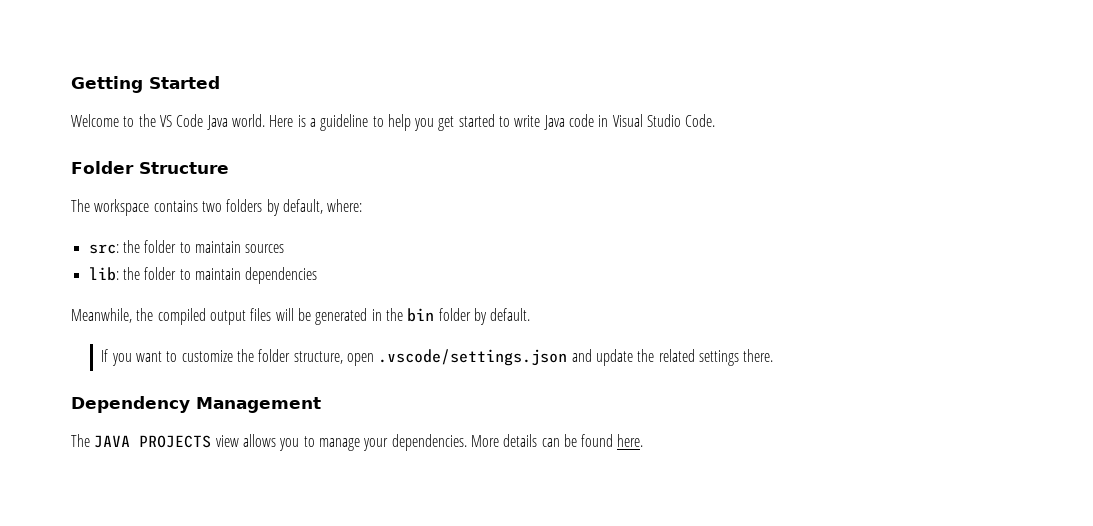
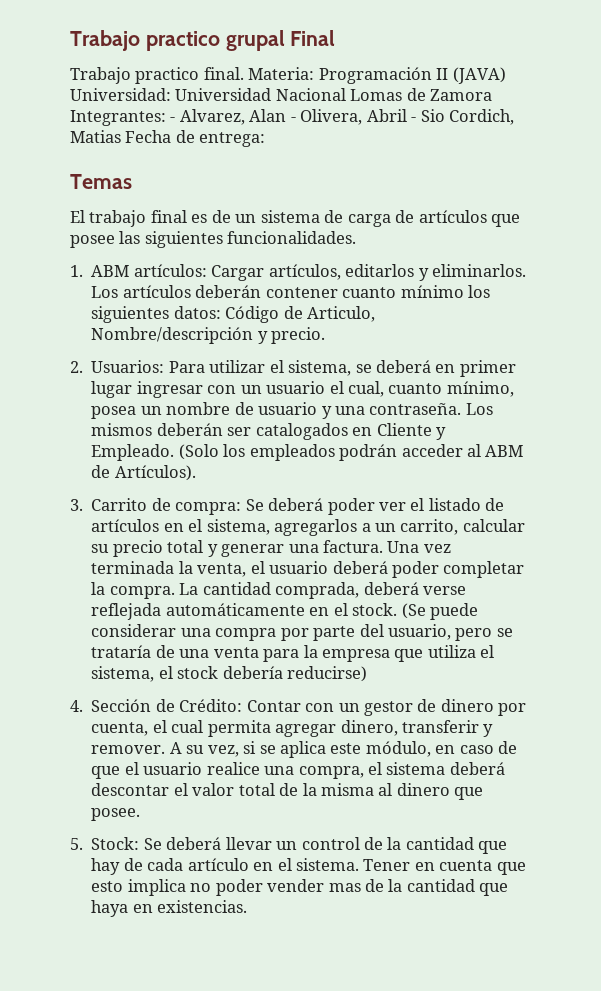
- Getting Started
- Welcome to the VS Code Java world. Here is a guideline to help you get started to write Java code in Visual Studio Code.
- Folder Structure
- The workspace contains two folders by default, where:
- src: the folder to maintain sources
- lib: the folder to maintain dependencies
- Meanwhile, the compiled output files will be generated in the bin folder by default.
- If you want to customize the folder structure, open .vscode/settings.json and update the related settings there.
- Dependency Management
- The JAVA PROJECTS view allows you to manage your dependencies. More details can be found here.
+ Trabajo practico grupal Final
+ Trabajo practico final. Materia: Programación II (JAVA) Universidad: Universidad Nacional Lomas de Zamora Integrantes: - Alvarez, Alan - Olivera, Abril - Sio Cordich, Matias Fecha de entrega:
+ Temas
+ El trabajo final es de un sistema de carga de artículos que posee las siguientes funcionalidades.
+ 1. ABM artículos: Cargar artículos, editarlos y eliminarlos. Los artículos deberán contener cuanto mínimo los siguientes datos: Código de Articulo, Nombre/descripción y precio.
+ 2. Usuarios: Para utilizar el sistema, se deberá en primer lugar ingresar con un usuario el cual, cuanto mínimo, posea un nombre de usuario y una contraseña. Los mismos deberán ser catalogados en Cliente y Empleado. (Solo los empleados podrán acceder al ABM de Artículos).
+ 3. Carrito de compra: Se deberá poder ver el listado de artículos en el sistema, agregarlos a un carrito, calcular su precio total y generar una factura. Una vez terminada la venta, el usuario deberá poder completar la compra. La cantidad comprada, deberá verse reflejada automáticamente en el stock. (Se puede considerar una compra por parte del usuario, pero se trataría de una venta para la empresa que utiliza el sistema, el stock debería reducirse)
+ 4. Sección de Crédito: Contar con un gestor de dinero por cuenta, el cual permita agregar dinero, transferir y remover. A su vez, si se aplica este módulo, en caso de que el usuario realice una compra, el sistema deberá descontar el valor total de la misma al dinero que posee.
+ 5. Stock: Se deberá llevar un control de la cantidad que hay de cada artículo en el sistema. Tener en cuenta que esto implica no poder vender mas de la cantidad que haya en existencias.

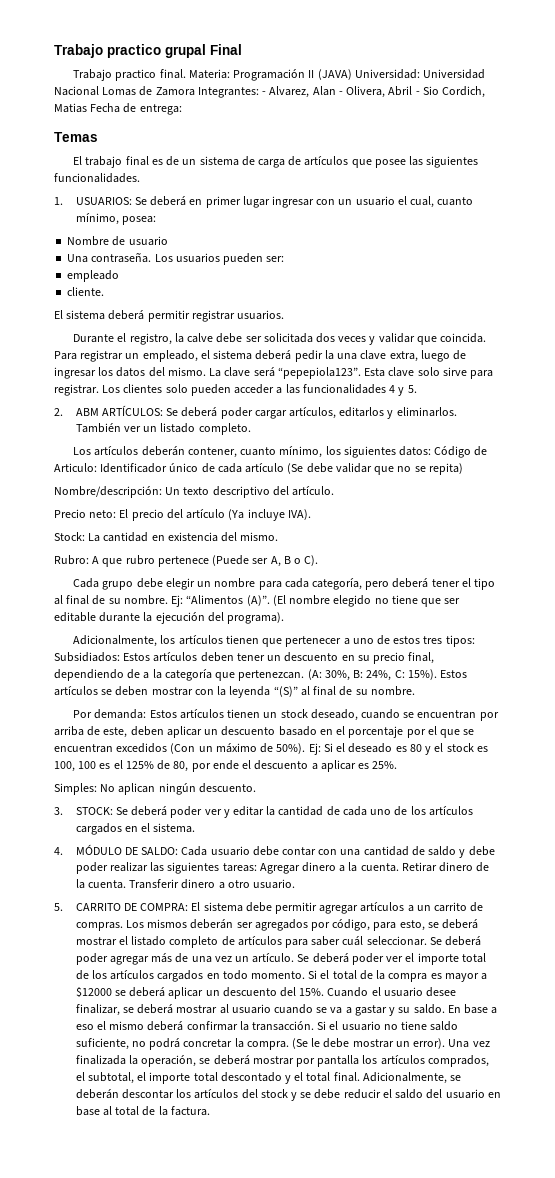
- 1. ABM artículos: Cargar artículos, editarlos y eliminarlos. Los artículos deberán contener cuanto mínimo los siguientes datos: Código de Articulo, Nombre/descripción y precio.
- 2. Usuarios: Para utilizar el sistema, se deberá en primer lugar ingresar con un usuario el cual, cuanto mínimo, posea un nombre de usuario y una contraseña. Los mismos deberán ser catalogados en Cliente y Empleado. (Solo los empleados podrán acceder al ABM de Artículos).
- 3. Carrito de compra: Se deberá poder ver el listado de artículos en el sistema, agregarlos a un carrito, calcular su precio total y generar una factura. Una vez terminada la venta, el usuario deberá poder completar la compra. La cantidad comprada, deberá verse reflejada automáticamente en el stock. (Se puede considerar una compra por parte del usuario, pero se trataría de una venta para la empresa que utiliza el sistema, el stock debería reducirse)
- 4. Sección de Crédito: Contar con un gestor de dinero por cuenta, el cual permita agregar dinero, transferir y remover. A su vez, si se aplica este módulo, en caso de que el usuario realice una compra, el sistema deberá descontar el valor total de la misma al dinero que posee.
- 5. Stock: Se deberá llevar un control de la cantidad que hay de cada artículo en el sistema. Tener en cuenta que esto implica no poder vender mas de la cantidad que haya en existencias.
+ 1. USUARIOS: Se deberá en primer lugar ingresar con un usuario el cual, cuanto mínimo, posea:
+ Nombre de usuario
+ Una contraseña. Los usuarios pueden ser:
+ empleado
+ cliente.
+ El sistema deberá permitir registrar usuarios.
+ Durante el registro, la calve debe ser solicitada dos veces y validar que coincida. Para registrar un empleado, el sistema deberá pedir la una clave extra, luego de ingresar los datos del mismo. La clave será “pepepiola123”. Esta clave solo sirve para registrar. Los clientes solo pueden acceder a las funcionalidades 4 y 5.
+ 2. ABM ARTÍCULOS: Se deberá poder cargar artículos, editarlos y eliminarlos. También ver un listado completo.
+ Los artículos deberán contener, cuanto mínimo, los siguientes datos: Código de Articulo: Identificador único de cada artículo (Se debe validar que no se repita)
+ Nombre/descripción: Un texto descriptivo del artículo.
+ Precio neto: El precio del artículo (Ya incluye IVA).
+ Stock: La cantidad en existencia del mismo.
+ Rubro: A que rubro pertenece (Puede ser A, B o C).
+ Cada grupo debe elegir un nombre para cada categoría, pero deberá tener el tipo al final de su nombre. Ej: “Alimentos (A)”. (El nombre elegido no tiene que ser editable durante la ejecución del programa).
+ Adicionalmente, los artículos tienen que pertenecer a uno de estos tres tipos: Subsidiados: Estos artículos deben tener un descuento en su precio final, dependiendo de a la categoría que pertenezcan. (A: 30%, B: 24%, C: 15%). Estos artículos se deben mostrar con la leyenda “(S)” al final de su nombre.
+ Por demanda: Estos artículos tienen un stock deseado, cuando se encuentran por arriba de este, deben aplicar un descuento basado en el porcentaje por el que se encuentran excedidos (Con un máximo de 50%). Ej: Si el deseado es 80 y el stock es 100, 100 es el 125% de 80, por ende el descuento a aplicar es 25%.
+ Simples: No aplican ningún descuento.
+ 3. STOCK: Se deberá poder ver y editar la cantidad de cada uno de los artículos cargados en el sistema.
+ 4. MÓDULO DE SALDO: Cada usuario debe contar con una cantidad de saldo y debe poder realizar las siguientes tareas: Agregar dinero a la cuenta. Retirar dinero de la cuenta. Transferir dinero a otro usuario.
+ 5. CARRITO DE COMPRA: El sistema debe permitir agregar artículos a un carrito de compras. Los mismos deberán ser agregados por código, para esto, se deberá mostrar el listado completo de artículos para saber cuál seleccionar. Se deberá poder agregar más de una vez un artículo. Se deberá poder ver el importe total de los artículos cargados en todo momento. Si el total de la compra es mayor a $12000 se deberá aplicar un descuento del 15%. Cuando el usuario desee finalizar, se deberá mostrar al usuario cuando se va a gastar y su saldo. En base a eso el mismo deberá confirmar la transacción. Si el usuario no tiene saldo suficiente, no podrá concretar la compra. (Se le debe mostrar un error). Una vez finalizada la operación, se deberá mostrar por pantalla los artículos comprados, el subtotal, el importe total descontado y el total final. Adicionalmente, se deberán descontar los artículos del stock y se debe reducir el saldo del usuario en base al total de la factura.

